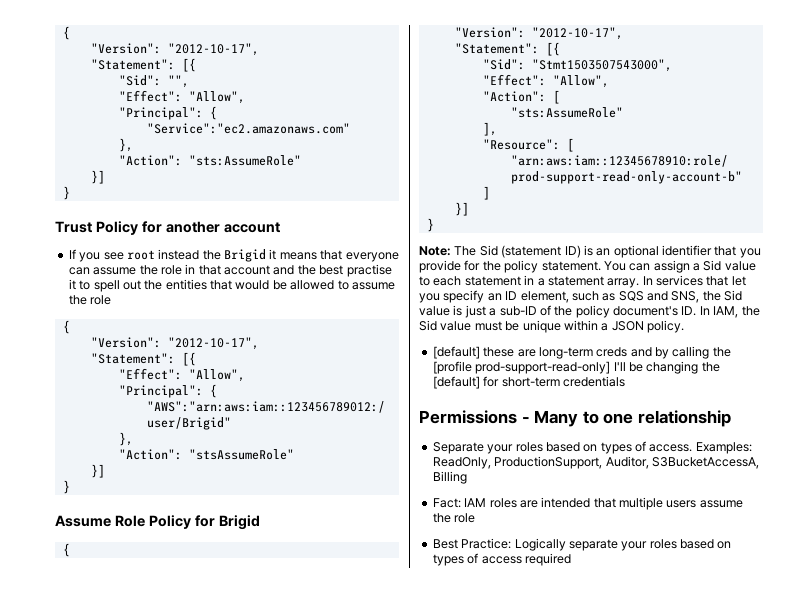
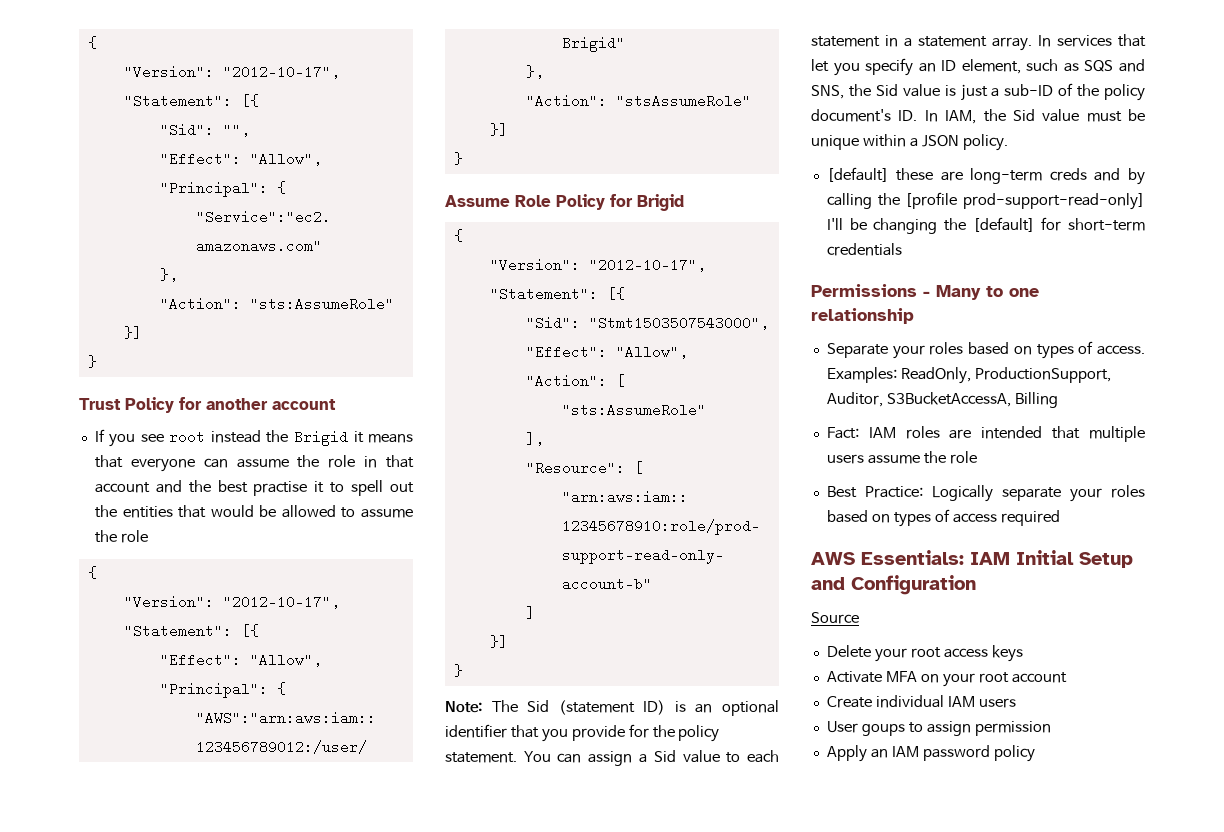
+ AWS Essentials: IAM Initial Setup and Configuration
+ Source
+ Delete your root access keys
+ Activate MFA on your root account
+ Create individual IAM users
+ User goups to assign permission
+ Apply an IAM password policy

